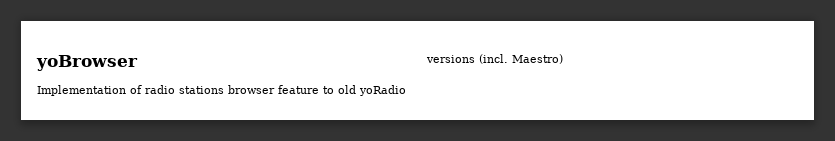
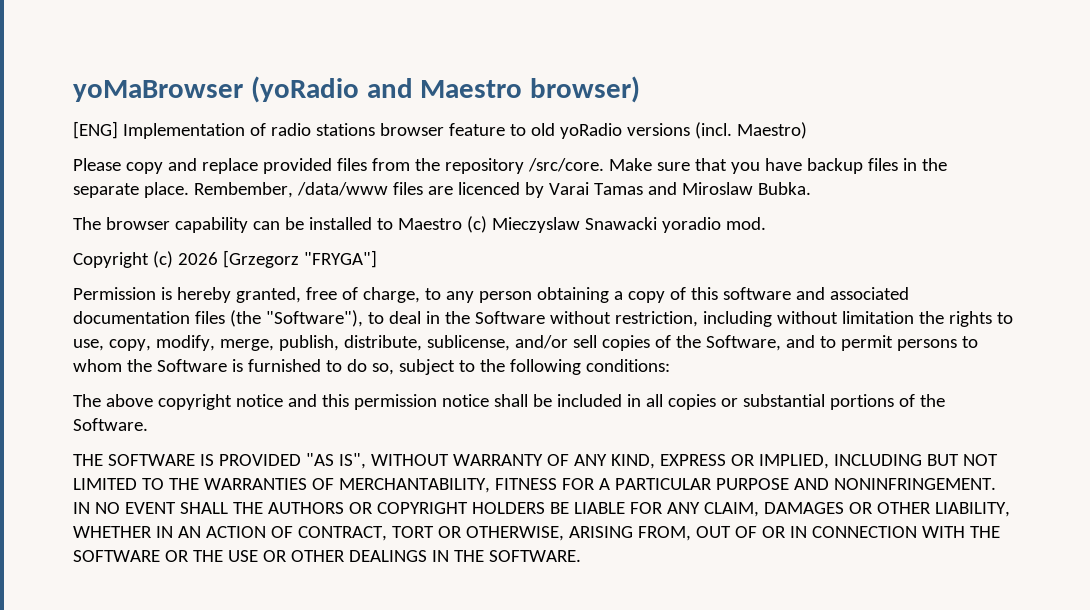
- yoBrowser
- Implementation of radio stations browser feature to old yoRadio versions (incl. Maestro)
+ yoMaBrowser (yoRadio and Maestro browser)
+ [ENG] Implementation of radio stations browser feature to old yoRadio versions (incl. Maestro)
+ Please copy and replace provided files from the repository /src/core. Make sure that you have backup files in the separate place. Rembember, /data/www files are licenced by Varai Tamas and Miroslaw Bubka.
+ The browser capability can be installed to Maestro (c) Mieczyslaw Snawacki yoradio mod.
+ Copyright (c) 2026 [Grzegorz "FRYGA"]
+ Permission is hereby granted, free of charge, to any person obtaining a copy of this software and associated documentation files (the "Software"), to deal in the Software without restriction, including without limitation the rights to use, copy, modify, merge, publish, distribute, sublicense, and/or sell copies of the Software, and to permit persons to whom the Software is furnished to do so, subject to the following conditions:
+ The above copyright notice and this permission notice shall be included in all copies or substantial portions of the Software.
+ THE SOFTWARE IS PROVIDED "AS IS", WITHOUT WARRANTY OF ANY KIND, EXPRESS OR IMPLIED, INCLUDING BUT NOT LIMITED TO THE WARRANTIES OF MERCHANTABILITY, FITNESS FOR A PARTICULAR PURPOSE AND NONINFRINGEMENT. IN NO EVENT SHALL THE AUTHORS OR COPYRIGHT HOLDERS BE LIABLE FOR ANY CLAIM, DAMAGES OR OTHER LIABILITY, WHETHER IN AN ACTION OF CONTRACT, TORT OR OTHERWISE, ARISING FROM, OUT OF OR IN CONNECTION WITH THE SOFTWARE OR THE USE OR OTHER DEALINGS IN THE SOFTWARE.

